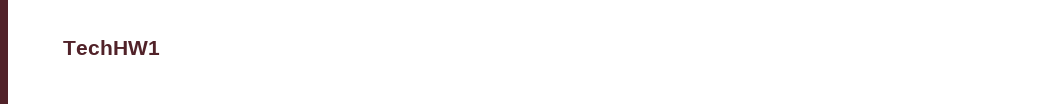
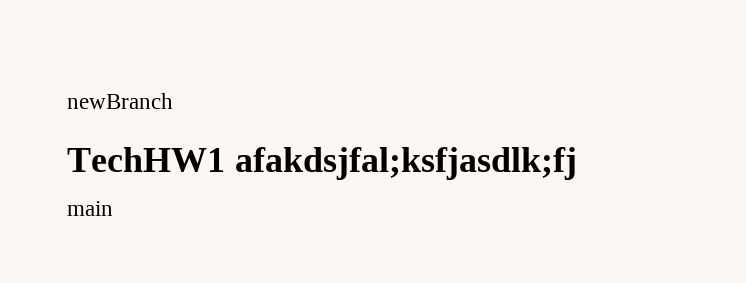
- TechHW1
+ newBranch
+ TechHW1 afakdsjfal;ksfjasdlk;fj
+ main

